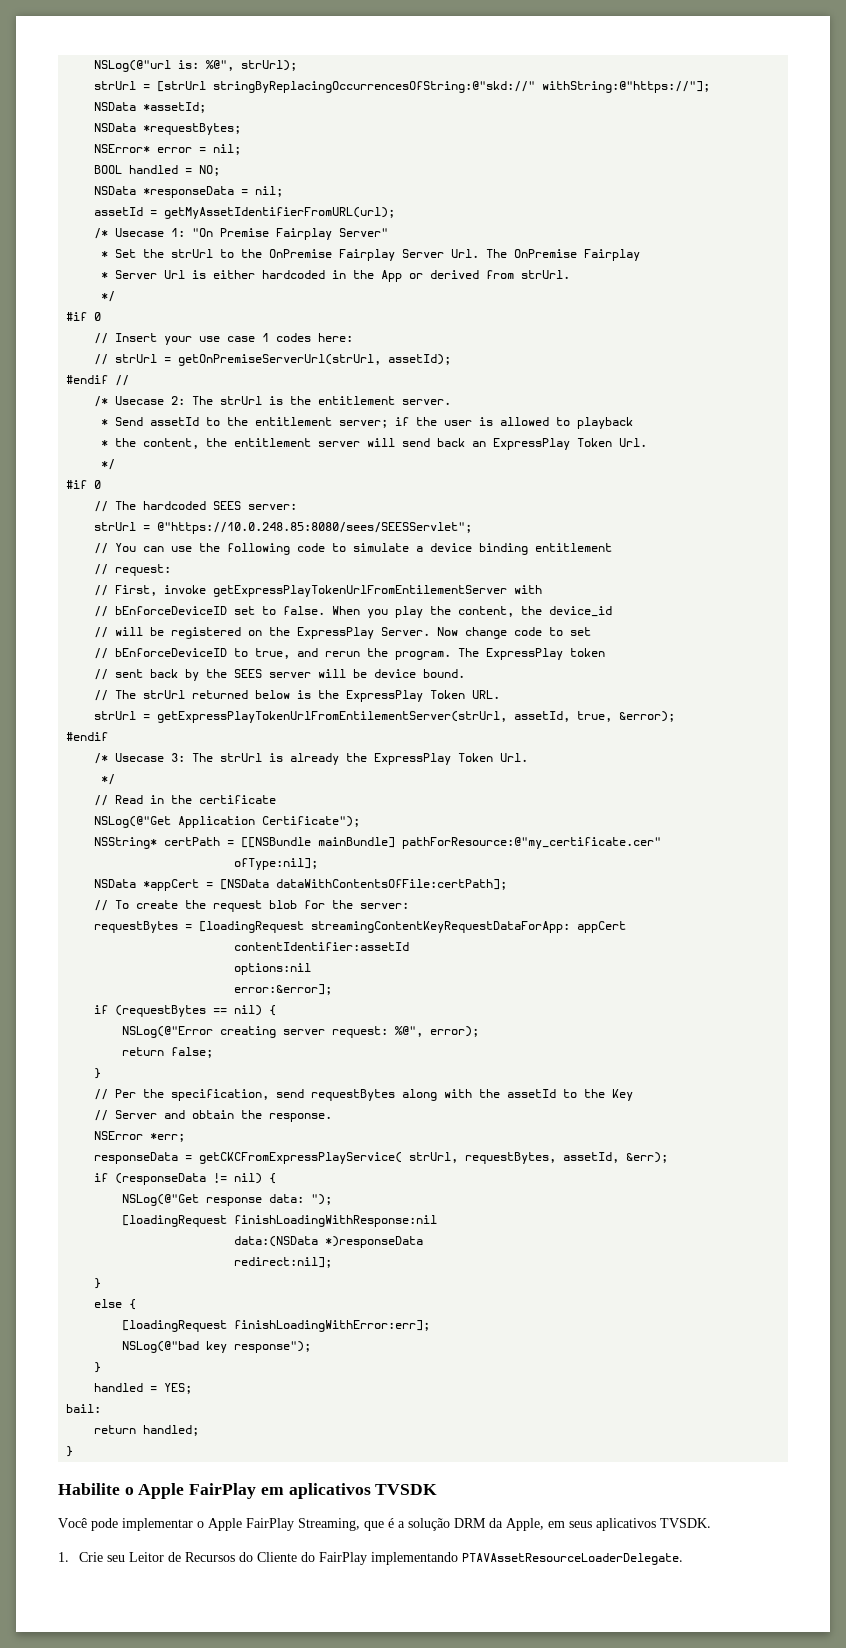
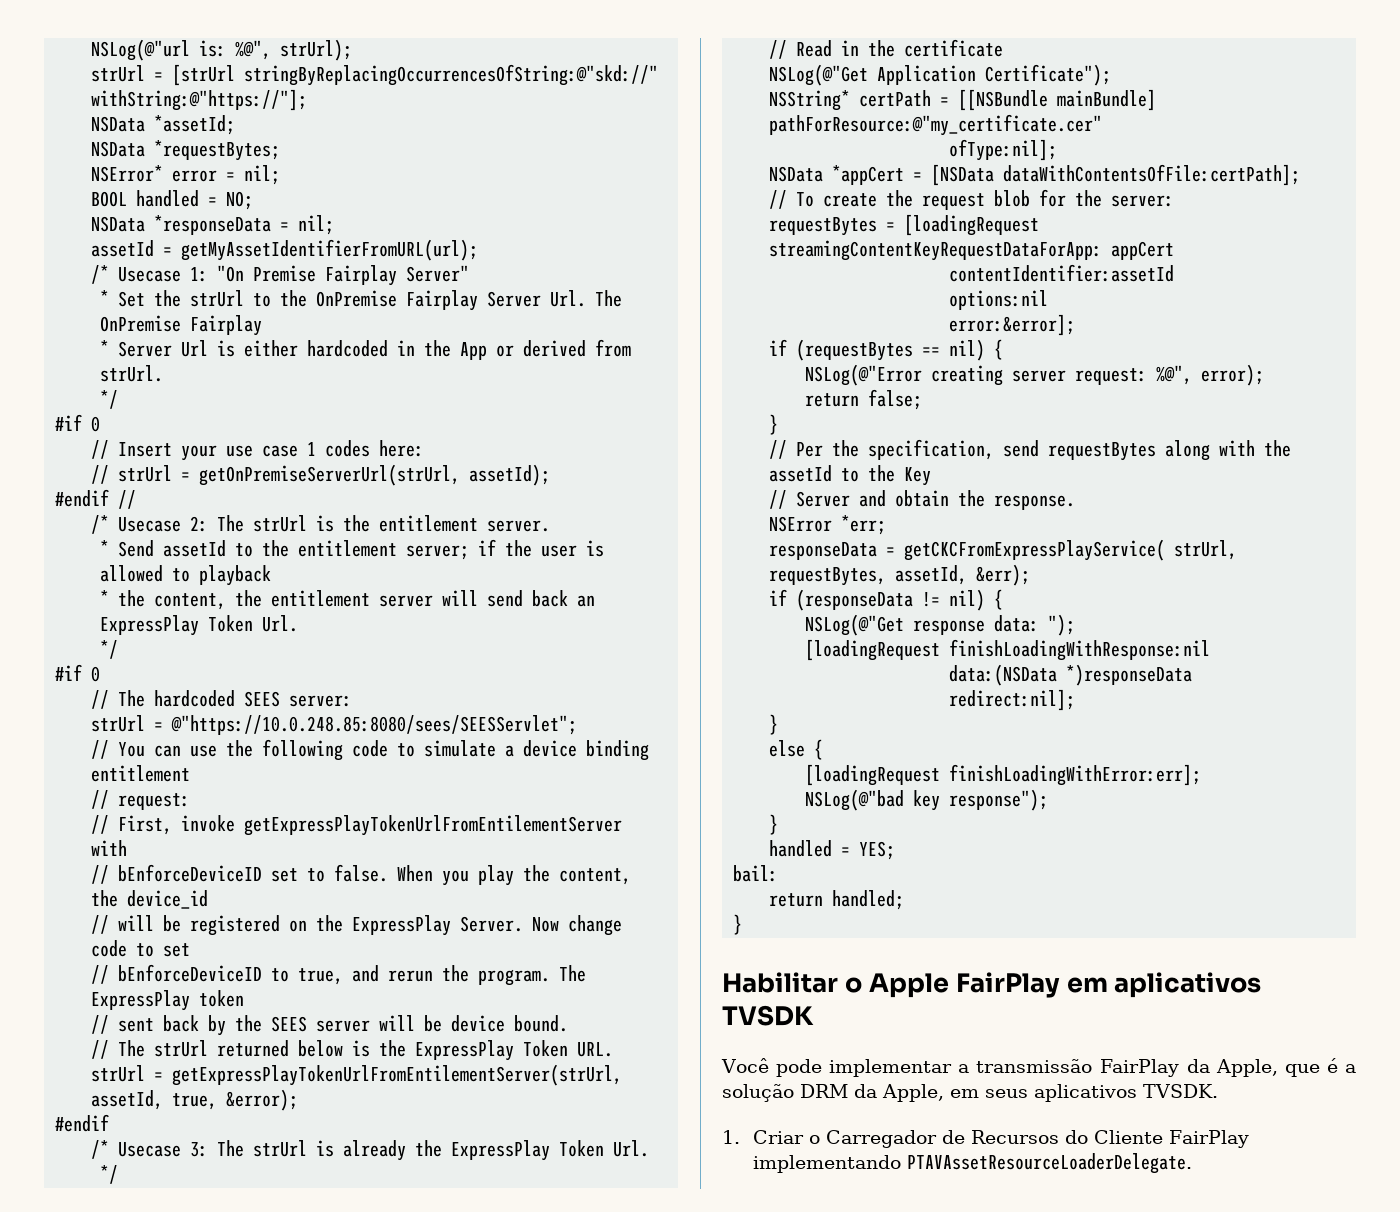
- Habilite o Apple FairPlay em aplicativos TVSDK
+ Habilitar o Apple FairPlay em aplicativos TVSDK
- Você pode implementar o Apple FairPlay Streaming, que é a solução DRM da Apple, em seus aplicativos TVSDK.
+ Você pode implementar a transmissão FairPlay da Apple, que é a solução DRM da Apple, em seus aplicativos TVSDK.
- 1. Crie seu Leitor de Recursos do Cliente do FairPlay implementando PTAVAssetResourceLoaderDelegate.
+ 1. Criar o Carregador de Recursos do Cliente FairPlay implementando PTAVAssetResourceLoaderDelegate.

